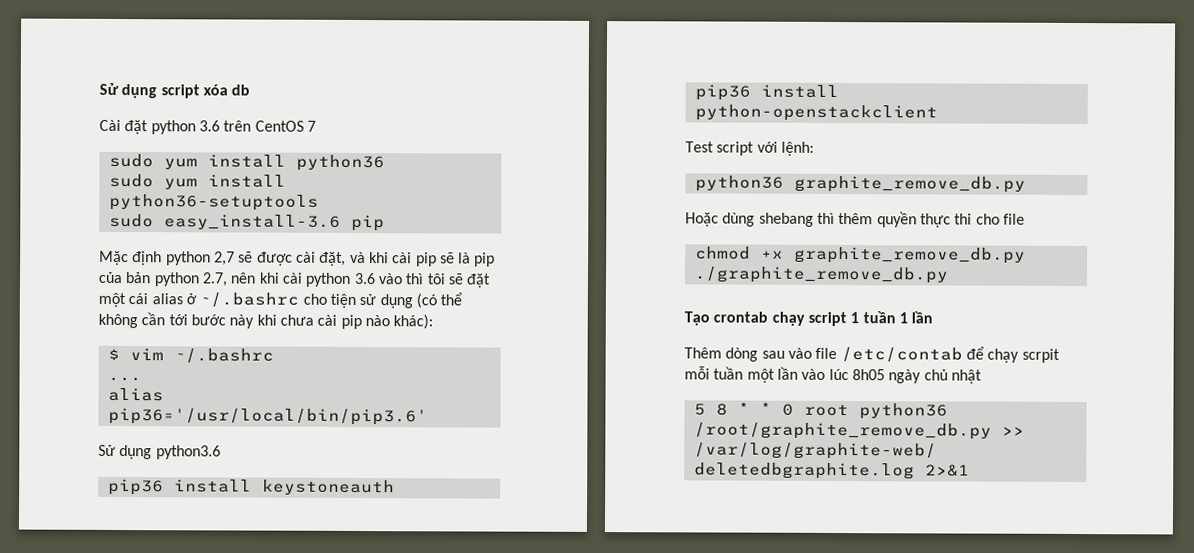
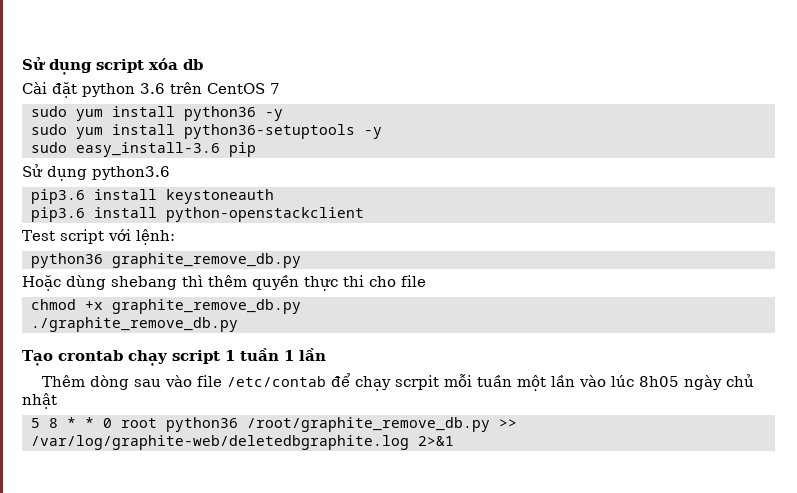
- sudo yum install python36
+ sudo yum install python36 -y
- sudo yum install python36-setuptools
+ sudo yum install python36-setuptools -y
- Mặc định python 2,7 sẽ được cài đặt, và khi cài pip sẽ là pip của bản python 2.7, nên khi cài python 3.6 vào thì tôi sẽ đặt một cái alias ở ~/.bashrc cho tiện sử dụng (có thể không cần tới bước này khi chưa cài pip nào khác):
- $ vim ~/.bashrc
- ...
- alias pip36='/usr/local/bin/pip3.6'
- pip36 install keystoneauth
+ pip3.6 install keystoneauth
- pip36 install python-openstackclient
+ pip3.6 install python-openstackclient

